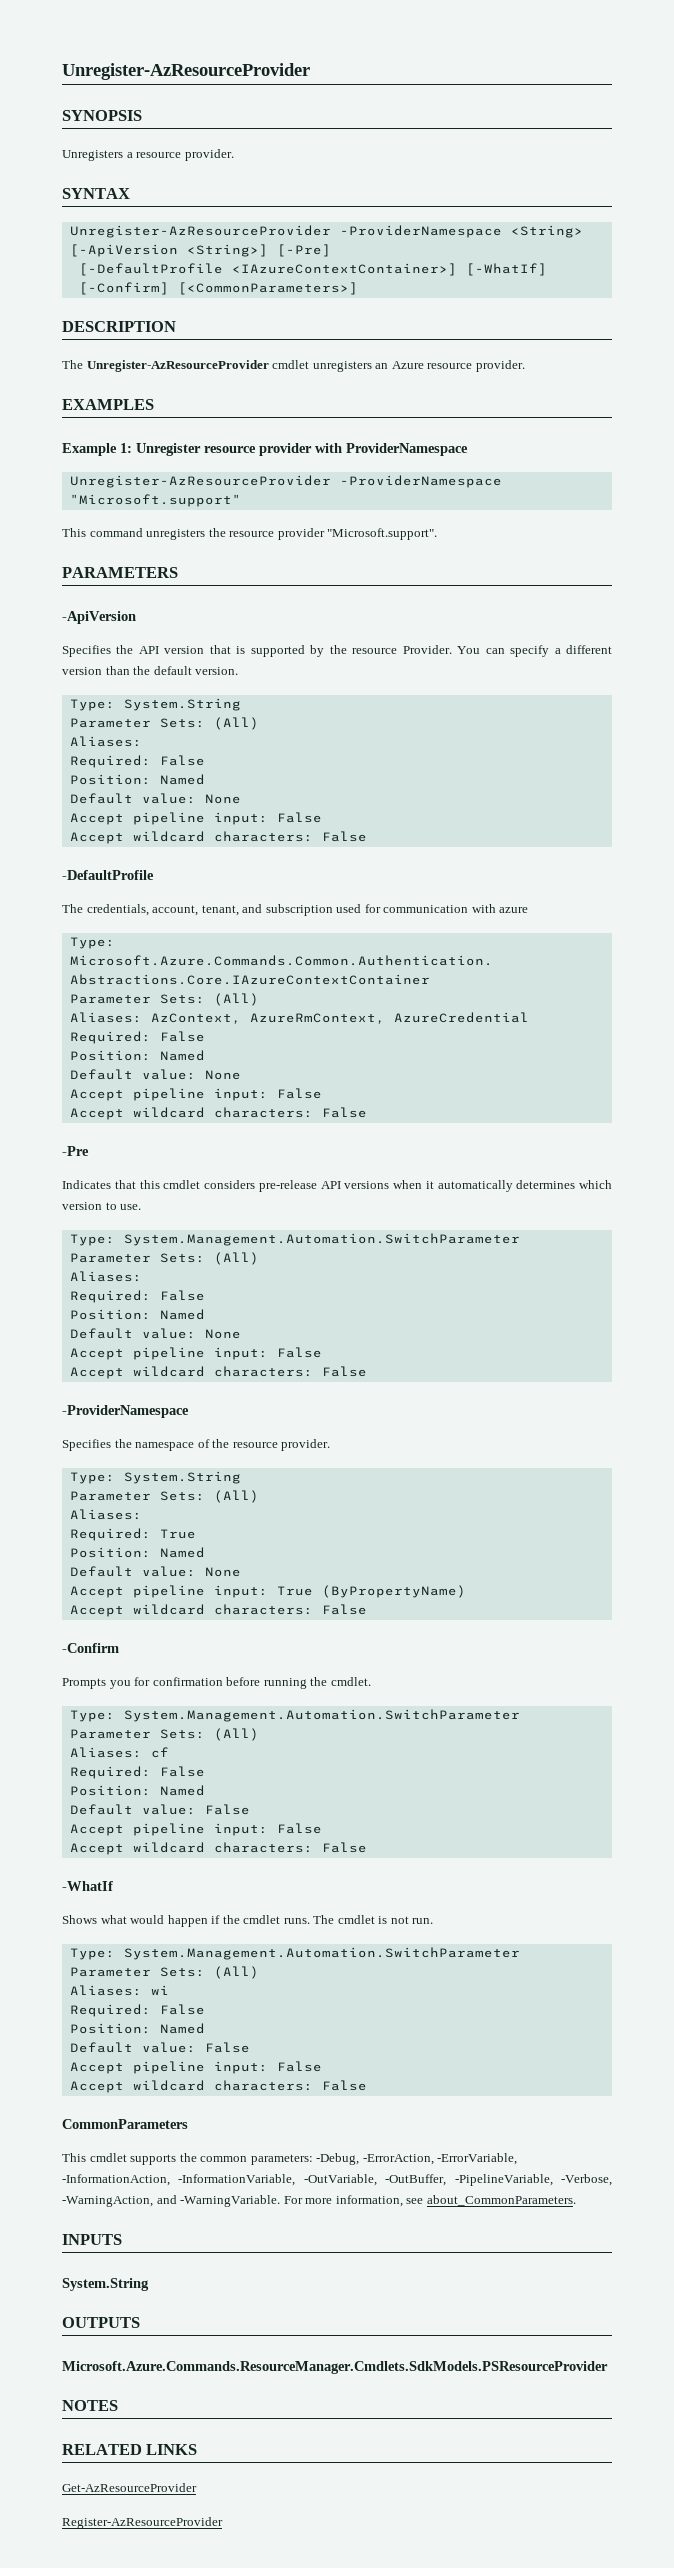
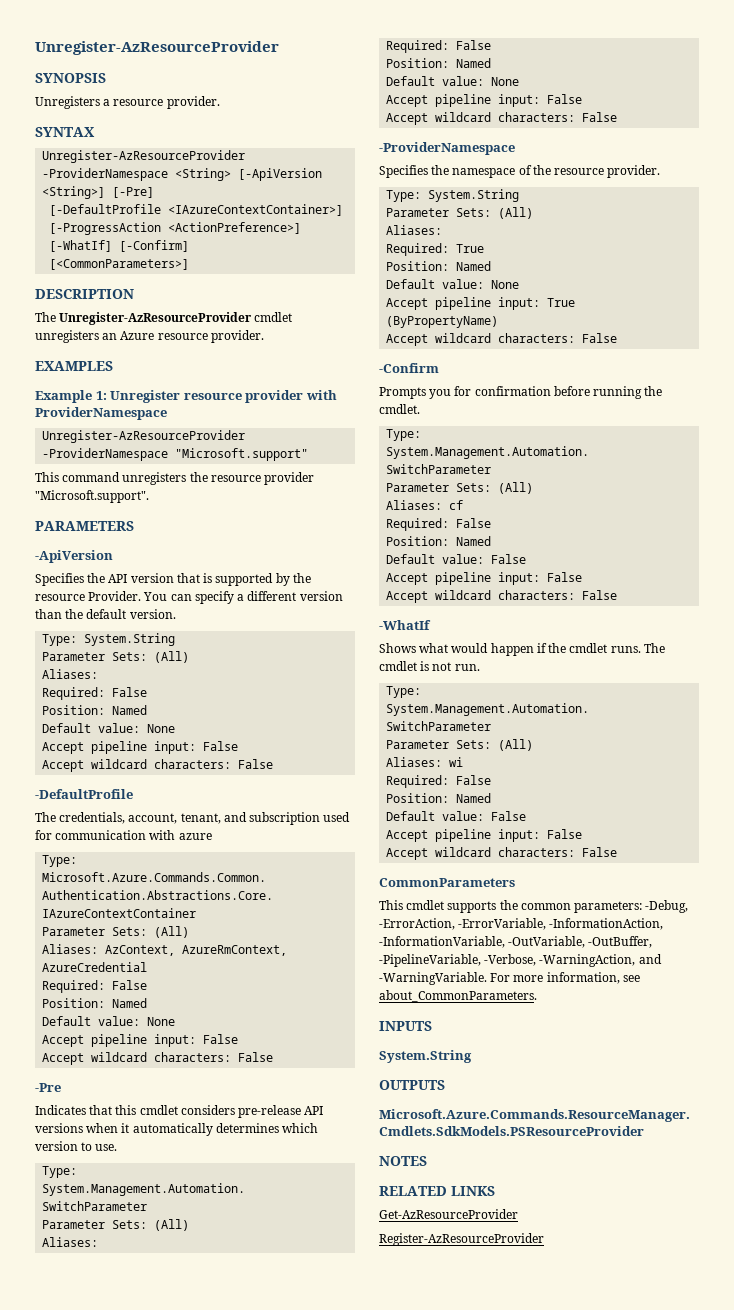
- [-DefaultProfile <IAzureContextContainer>] [-WhatIf] [-Confirm] [<CommonParameters>]
+ [-DefaultProfile <IAzureContextContainer>] [-ProgressAction <ActionPreference>] [-WhatIf] [-Confirm]
+ [<CommonParameters>]

